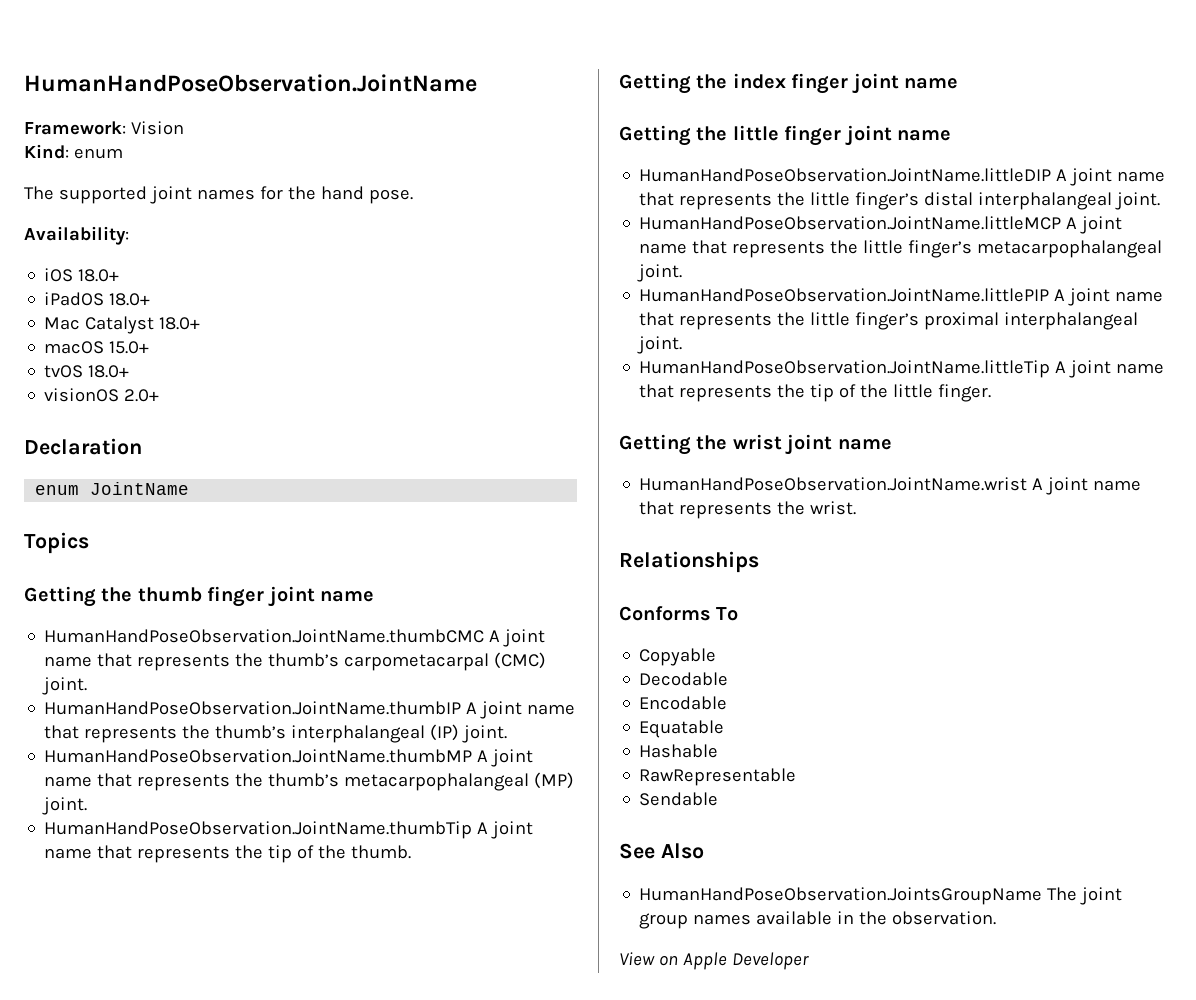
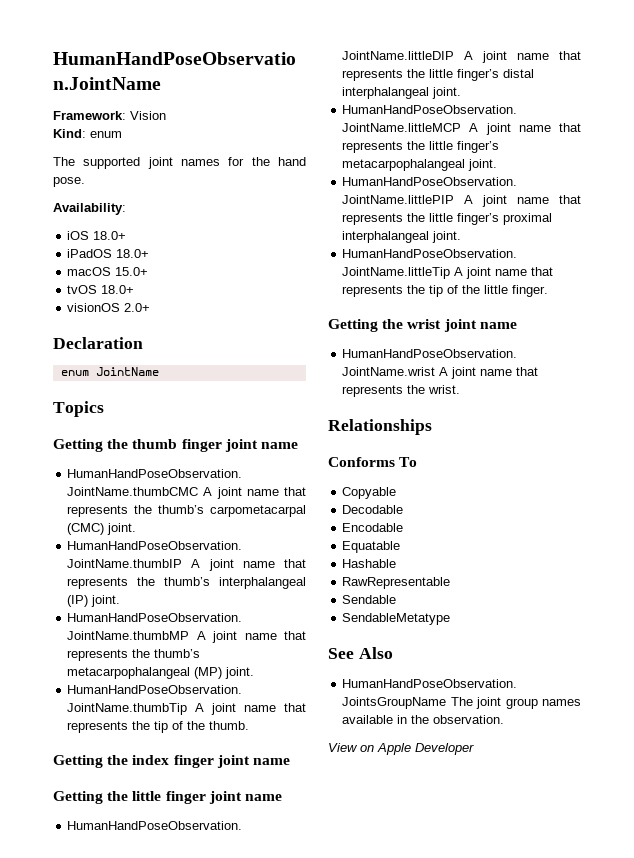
- Mac Catalyst 18.0+
+ SendableMetatype

